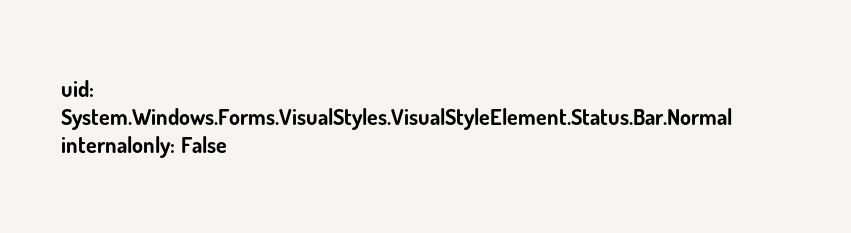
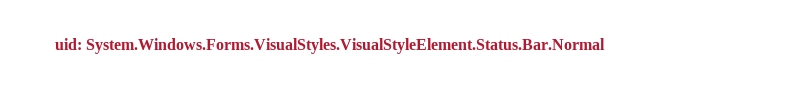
- uid: System.Windows.Forms.VisualStyles.VisualStyleElement.Status.Bar.Normal internalonly: False
+ uid: System.Windows.Forms.VisualStyles.VisualStyleElement.Status.Bar.Normal

